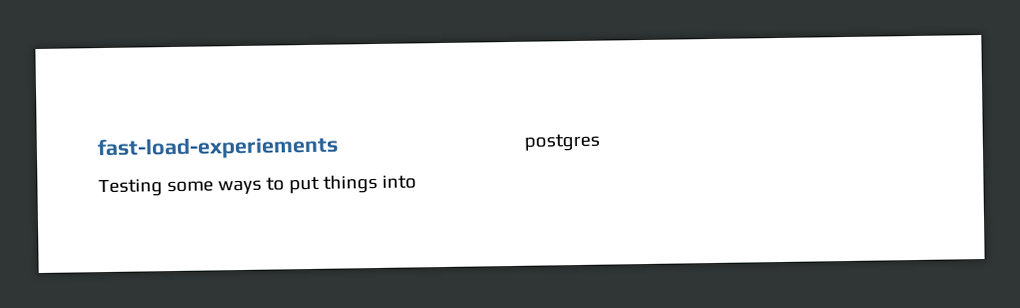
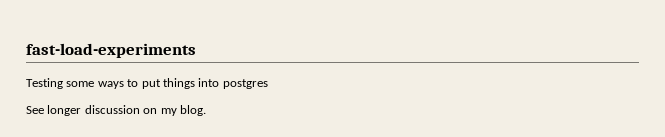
- fast-load-experiements
+ fast-load-experiments
+ See longer discussion on my blog.

